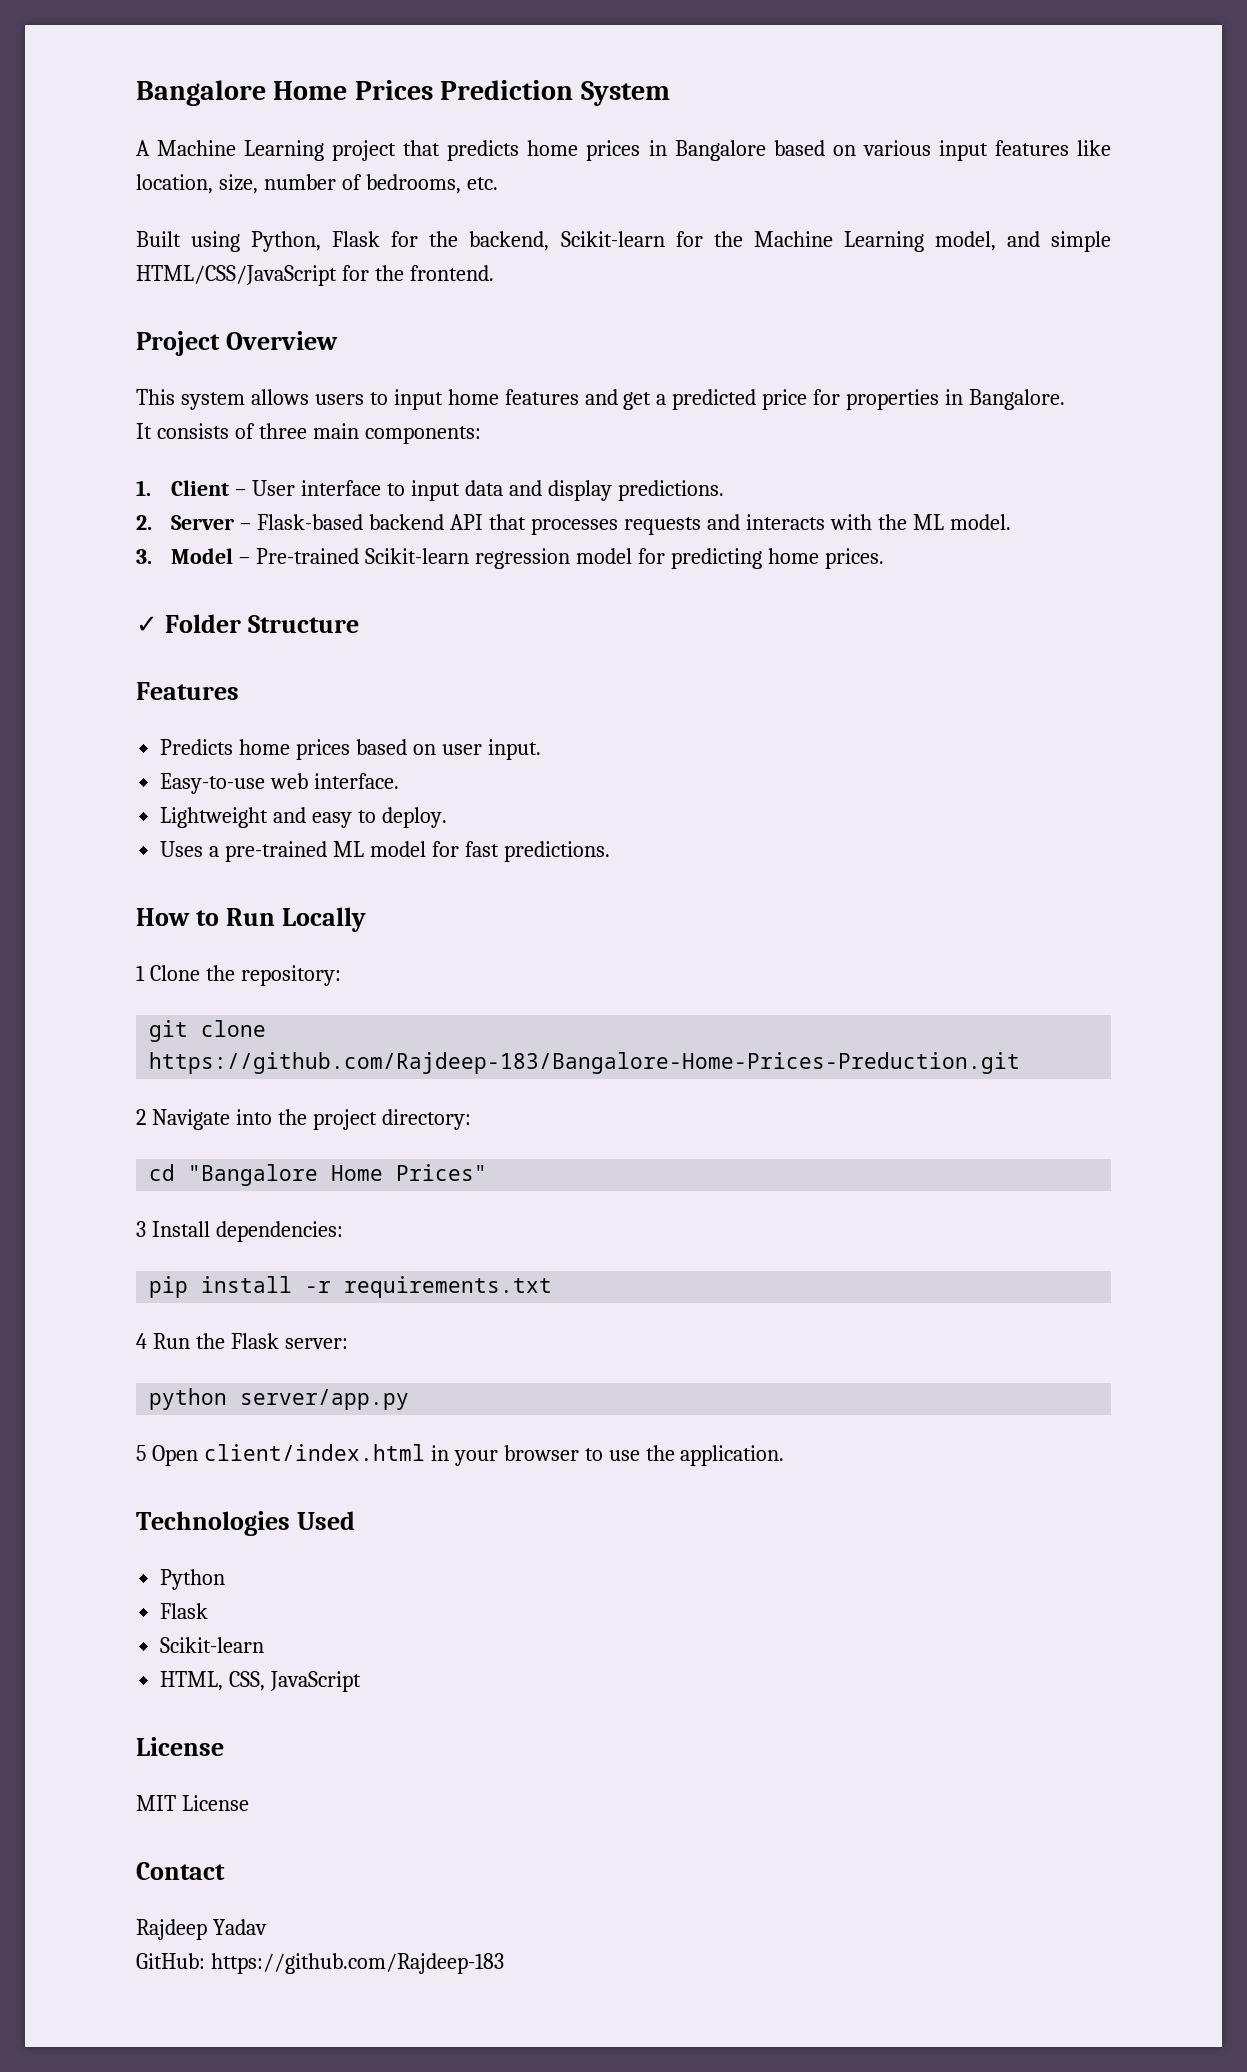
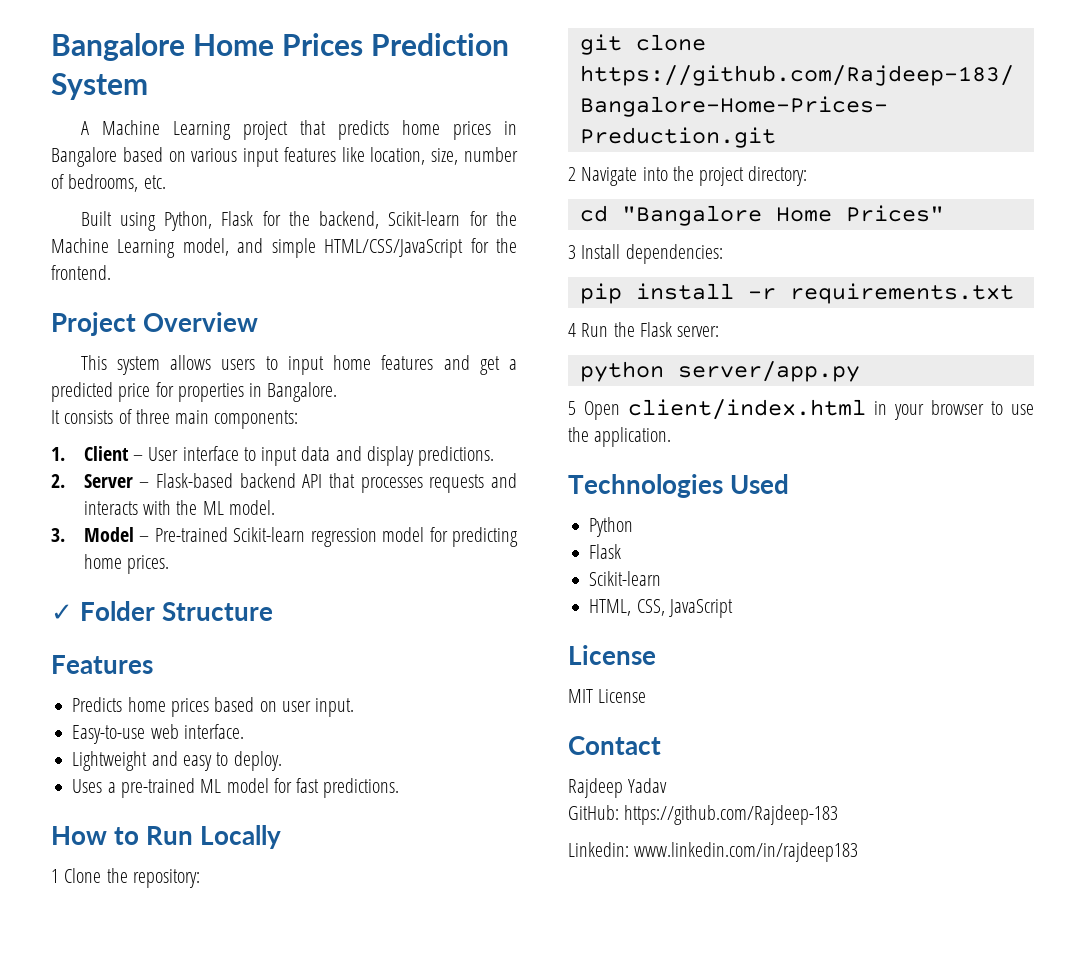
+ Linkedin: www.linkedin.com/in/rajdeep183

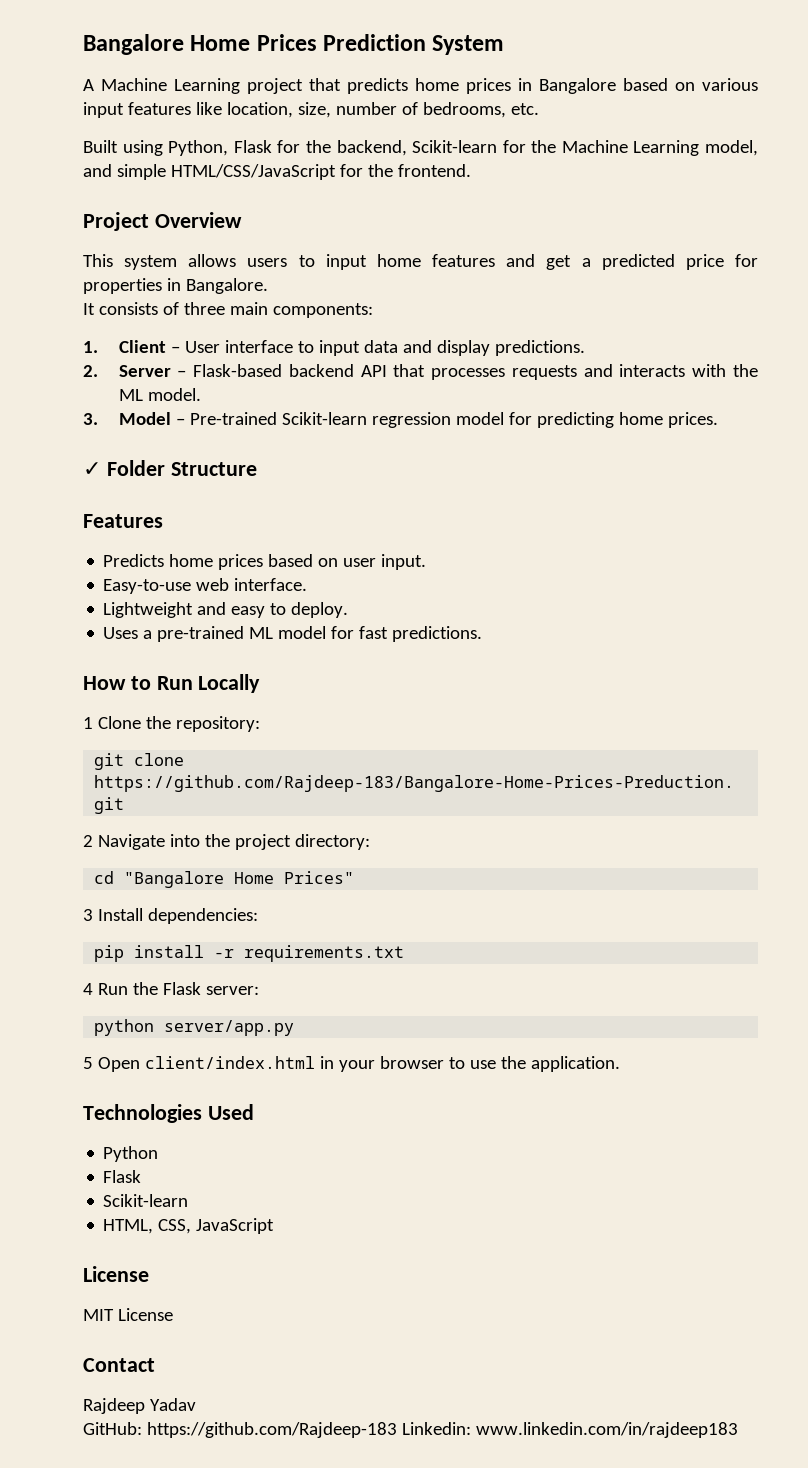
- GitHub: https://github.com/Rajdeep-183
- Linkedin: www.linkedin.com/in/rajdeep183
+ GitHub: https://github.com/Rajdeep-183 Linkedin: www.linkedin.com/in/rajdeep183

